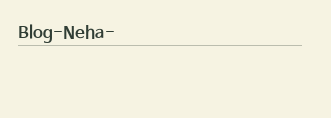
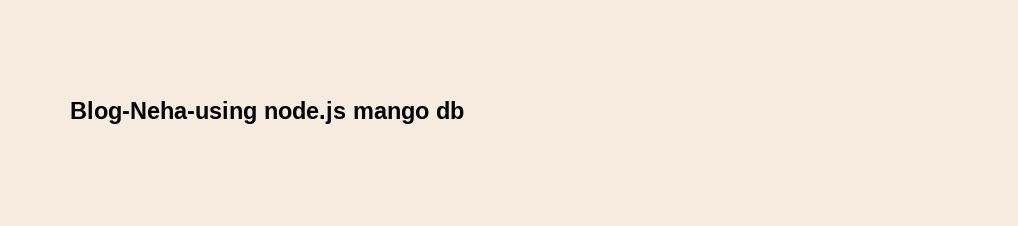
- Blog-Neha-
+ Blog-Neha-using node.js mango db

